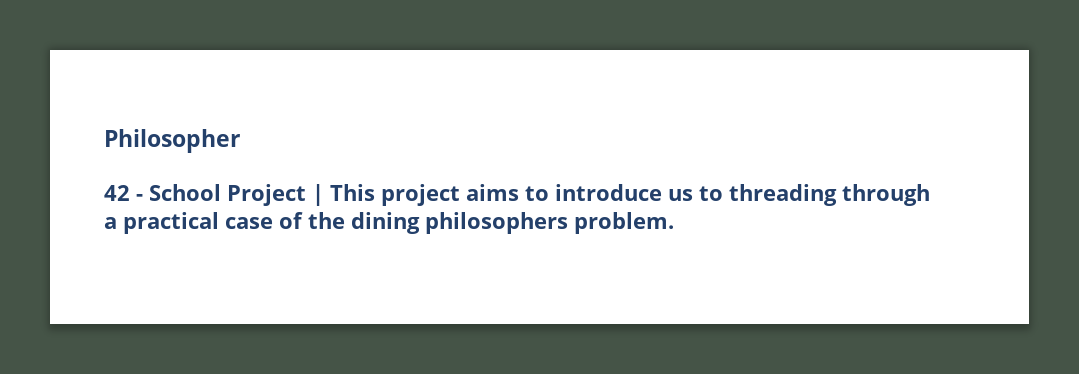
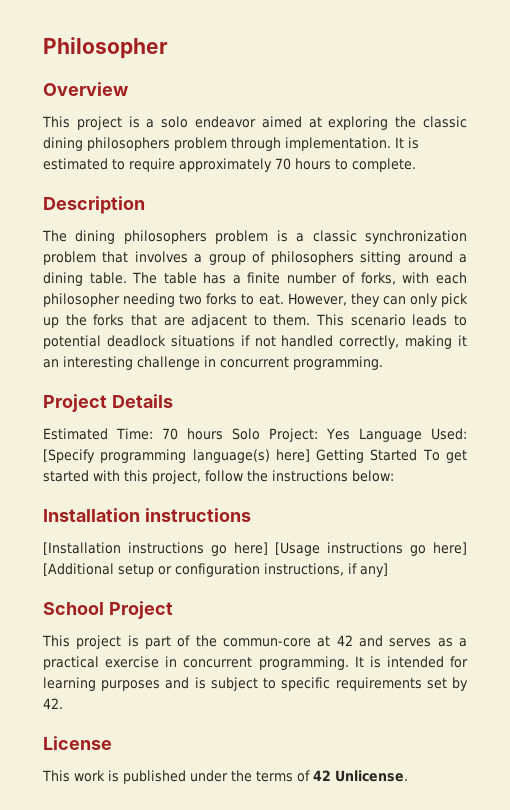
- 42 - School Project | This project aims to introduce us to threading through a practical case of the dining philosophers problem.
+ Overview
+ This project is a solo endeavor aimed at exploring the classic dining philosophers problem through implementation. It is estimated to require approximately 70 hours to complete.
+ Description
+ The dining philosophers problem is a classic synchronization problem that involves a group of philosophers sitting around a dining table. The table has a finite number of forks, with each philosopher needing two forks to eat. However, they can only pick up the forks that are adjacent to them. This scenario leads to potential deadlock situations if not handled correctly, making it an interesting challenge in concurrent programming.
+ Project Details
+ Estimated Time: 70 hours Solo Project: Yes Language Used: [Specify programming language(s) here] Getting Started To get started with this project, follow the instructions below:
+ Installation instructions
+ [Installation instructions go here] [Usage instructions go here] [Additional setup or configuration instructions, if any]
+ School Project
+ This project is part of the commun-core at 42 and serves as a practical exercise in concurrent programming. It is intended for learning purposes and is subject to specific requirements set by 42.
+ License
+ This work is published under the terms of 42 Unlicense.

